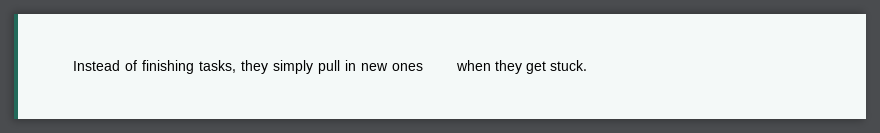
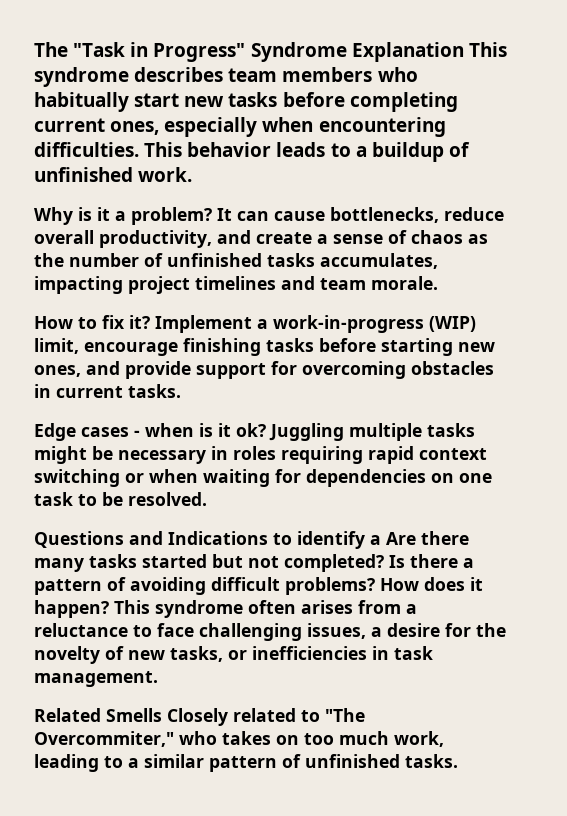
- Instead of finishing tasks, they simply pull in new ones when they get stuck.
+ The "Task in Progress" Syndrome Explanation This syndrome describes team members who habitually start new tasks before completing current ones, especially when encountering difficulties. This behavior leads to a buildup of unfinished work.
+ Why is it a problem? It can cause bottlenecks, reduce overall productivity, and create a sense of chaos as the number of unfinished tasks accumulates, impacting project timelines and team morale.
+ How to fix it? Implement a work-in-progress (WIP) limit, encourage finishing tasks before starting new ones, and provide support for overcoming obstacles in current tasks.
+ Edge cases - when is it ok? Juggling multiple tasks might be necessary in roles requiring rapid context switching or when waiting for dependencies on one task to be resolved.
+ Questions and Indications to identify a Are there many tasks started but not completed? Is there a pattern of avoiding difficult problems? How does it happen? This syndrome often arises from a reluctance to face challenging issues, a desire for the novelty of new tasks, or inefficiencies in task management.
+ Related Smells Closely related to "The Overcommiter," who takes on too much work, leading to a similar pattern of unfinished tasks.

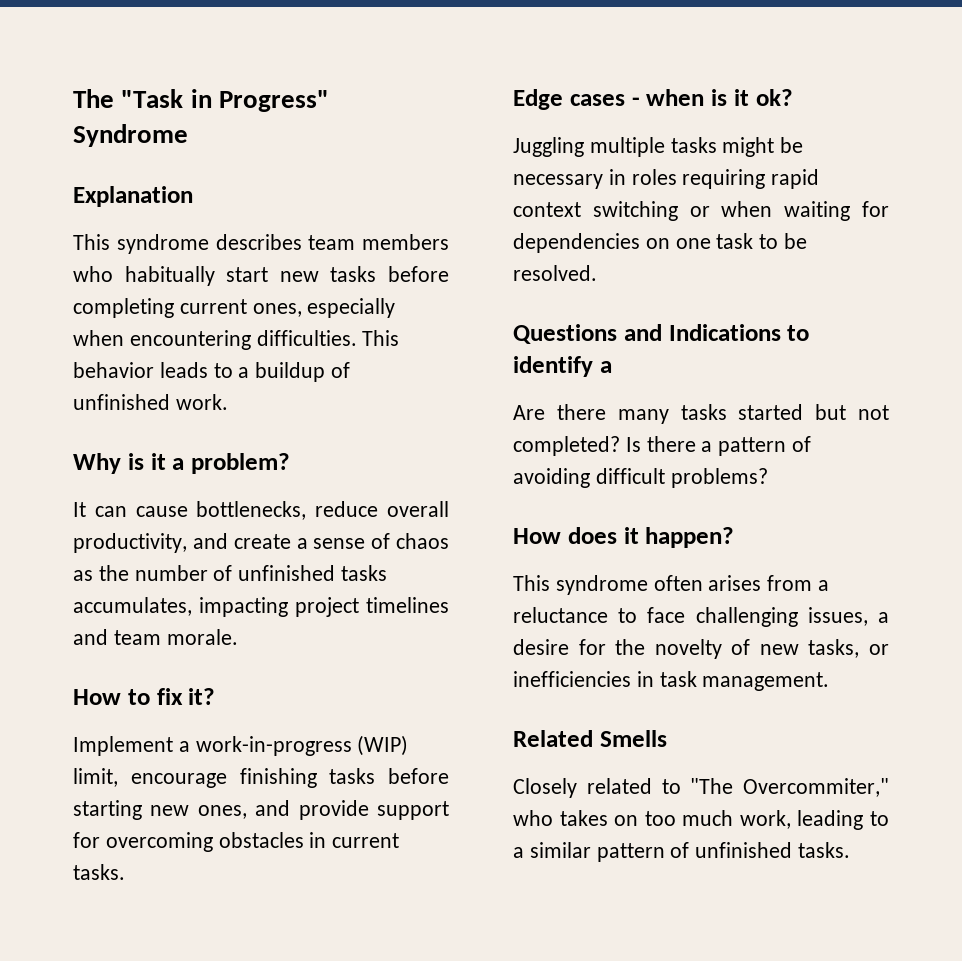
- The "Task in Progress" Syndrome Explanation This syndrome describes team members who habitually start new tasks before completing current ones, especially when encountering difficulties.
+ The "Task in Progress" Syndrome
+ Explanation
+ This syndrome describes team members who habitually start new tasks before completing current ones, especially when encountering difficulties.
- Why is it a problem? It can cause bottlenecks, reduce overall productivity, and create a sense of chaos as the number of unfinished tasks accumulates, impacting project timelines and team morale.
+ Why is it a problem?
+ It can cause bottlenecks, reduce overall productivity, and create a sense of chaos as the number of unfinished tasks accumulates, impacting project timelines and team morale.
- How to fix it? Implement a work-in-progress (WIP) limit, encourage finishing tasks before starting new ones, and provide support for overcoming obstacles in current tasks.
+ How to fix it?
+ Implement a work-in-progress (WIP) limit, encourage finishing tasks before starting new ones, and provide support for overcoming obstacles in current tasks.
- Edge cases - when is it ok? Juggling multiple tasks might be necessary in roles requiring rapid context switching or when waiting for dependencies on one task to be resolved.
+ Edge cases - when is it ok?
+ Juggling multiple tasks might be necessary in roles requiring rapid context switching or when waiting for dependencies on one task to be resolved.
- Questions and Indications to identify a Are there many tasks started but not completed?
+ Questions and Indications to identify a
+ Are there many tasks started but not completed?
- Is there a pattern of avoiding difficult problems? How does it happen? This syndrome often arises from a reluctance to face challenging issues, a desire for the novelty of new tasks, or inefficiencies in task management.
+ Is there a pattern of avoiding difficult problems?
+ How does it happen?
+ This syndrome often arises from a reluctance to face challenging issues, a desire for the novelty of new tasks, or inefficiencies in task management.
- Related Smells Closely related to "The Overcommiter," who takes on too much work, leading to a similar pattern of unfinished tasks.
+ Related Smells
+ Closely related to "The Overcommiter," who takes on too much work, leading to a similar pattern of unfinished tasks.

